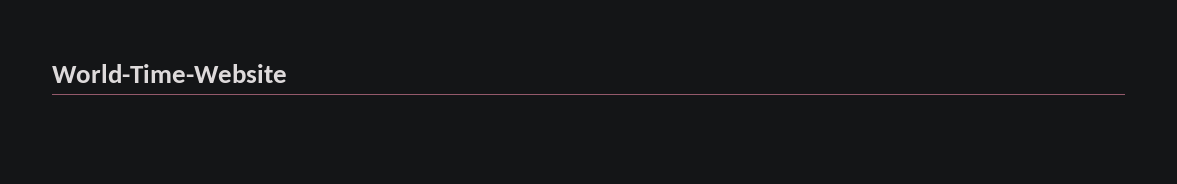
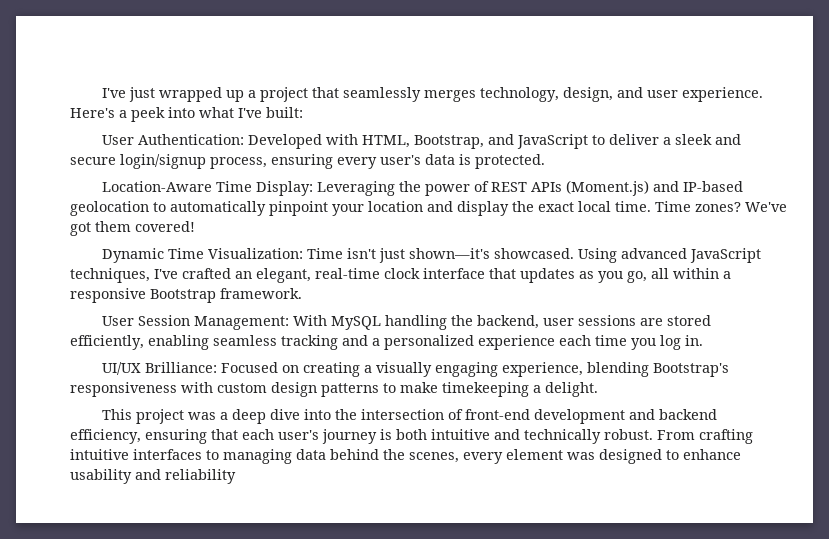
- World-Time-Website
+ I've just wrapped up a project that seamlessly merges technology, design, and user experience. Here's a peek into what I've built:
+ User Authentication: Developed with HTML, Bootstrap, and JavaScript to deliver a sleek and secure login/signup process, ensuring every user's data is protected.
+ Location-Aware Time Display: Leveraging the power of REST APIs (Moment.js) and IP-based geolocation to automatically pinpoint your location and display the exact local time. Time zones? We've got them covered!
+ Dynamic Time Visualization: Time isn't just shown—it's showcased. Using advanced JavaScript techniques, I've crafted an elegant, real-time clock interface that updates as you go, all within a responsive Bootstrap framework.
+ User Session Management: With MySQL handling the backend, user sessions are stored efficiently, enabling seamless tracking and a personalized experience each time you log in.
+ UI/UX Brilliance: Focused on creating a visually engaging experience, blending Bootstrap's responsiveness with custom design patterns to make timekeeping a delight.
+ This project was a deep dive into the intersection of front-end development and backend efficiency, ensuring that each user's journey is both intuitive and technically robust. From crafting intuitive interfaces to managing data behind the scenes, every element was designed to enhance usability and reliability

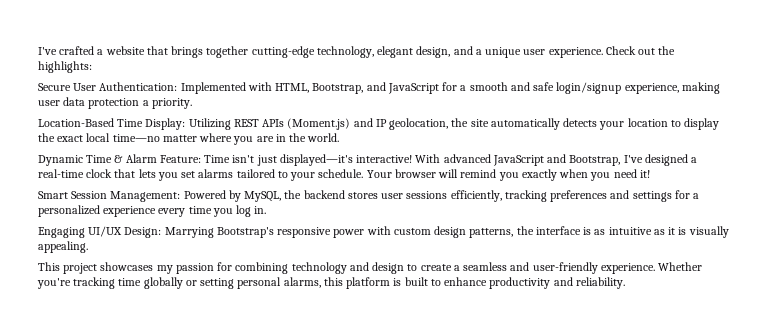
- I've just wrapped up a project that seamlessly merges technology, design, and user experience. Here's a peek into what I've built:
- User Authentication: Developed with HTML, Bootstrap, and JavaScript to deliver a sleek and secure login/signup process, ensuring every user's data is protected.
- Location-Aware Time Display: Leveraging the power of REST APIs (Moment.js) and IP-based geolocation to automatically pinpoint your location and display the exact local time. Time zones? We've got them covered!
- Dynamic Time Visualization: Time isn't just shown—it's showcased. Using advanced JavaScript techniques, I've crafted an elegant, real-time clock interface that updates as you go, all within a responsive Bootstrap framework.
- User Session Management: With MySQL handling the backend, user sessions are stored efficiently, enabling seamless tracking and a personalized experience each time you log in.
+ I've crafted a website that brings together cutting-edge technology, elegant design, and a unique user experience. Check out the highlights:
+ Secure User Authentication: Implemented with HTML, Bootstrap, and JavaScript for a smooth and safe login/signup experience, making user data protection a priority.
+ Location-Based Time Display: Utilizing REST APIs (Moment.js) and IP geolocation, the site automatically detects your location to display the exact local time—no matter where you are in the world.
+ Dynamic Time & Alarm Feature: Time isn't just displayed—it's interactive! With advanced JavaScript and Bootstrap, I've designed a real-time clock that lets you set alarms tailored to your schedule. Your browser will remind you exactly when you need it!
+ Smart Session Management: Powered by MySQL, the backend stores user sessions efficiently, tracking preferences and settings for a personalized experience every time you log in.
- UI/UX Brilliance: Focused on creating a visually engaging experience, blending Bootstrap's responsiveness with custom design patterns to make timekeeping a delight.
- This project was a deep dive into the intersection of front-end development and backend efficiency, ensuring that each user's journey is both intuitive and technically robust. From crafting intuitive interfaces to managing data behind the scenes, every element was designed to enhance usability and reliability
+ Engaging UI/UX Design: Marrying Bootstrap's responsive power with custom design patterns, the interface is as intuitive as it is visually appealing.
+ This project showcases my passion for combining technology and design to create a seamless and user-friendly experience. Whether you're tracking time globally or setting personal alarms, this platform is built to enhance productivity and reliability.

